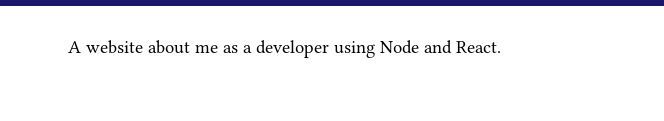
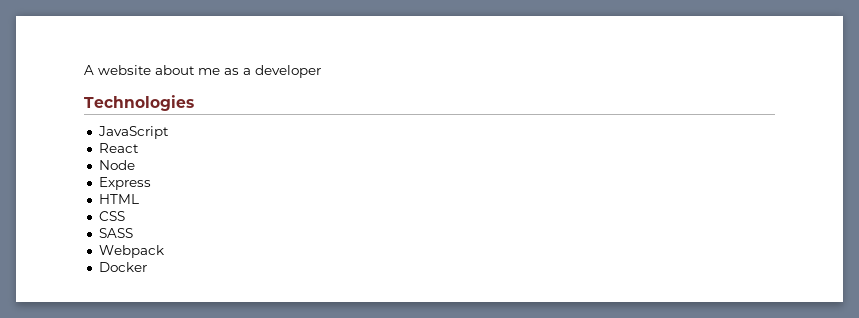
- A website about me as a developer using Node and React.
+ A website about me as a developer
+ Technologies
+ JavaScript
+ React
+ Node
+ Express
+ HTML
+ CSS
+ SASS
+ Webpack
+ Docker

